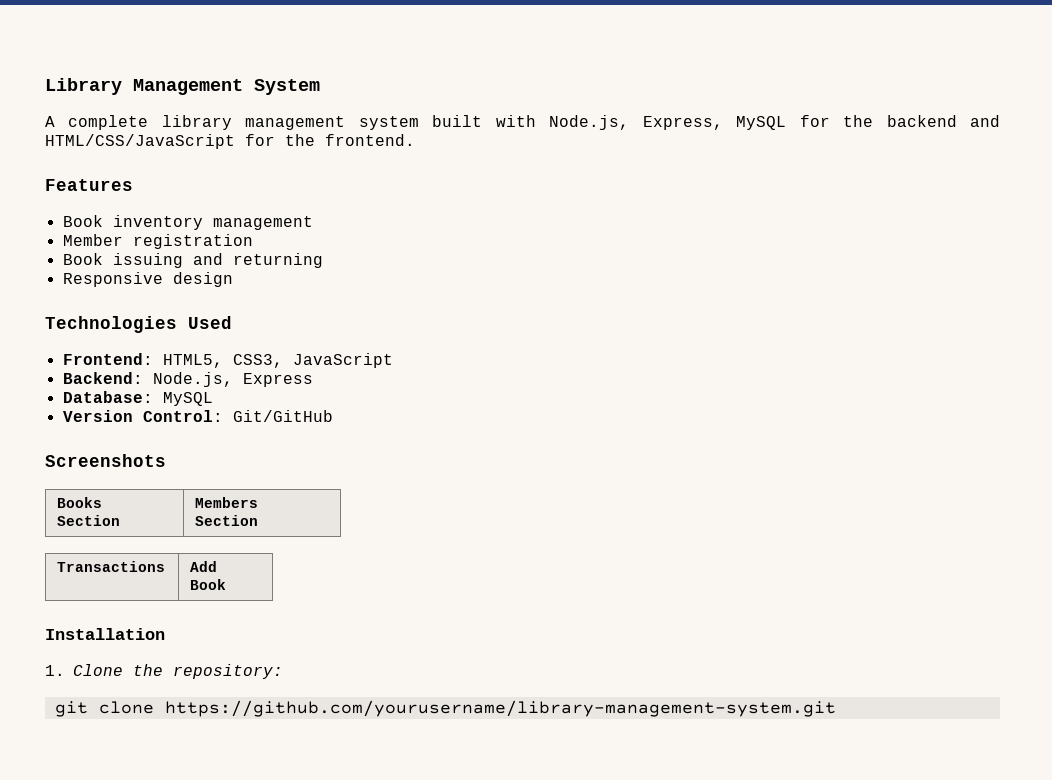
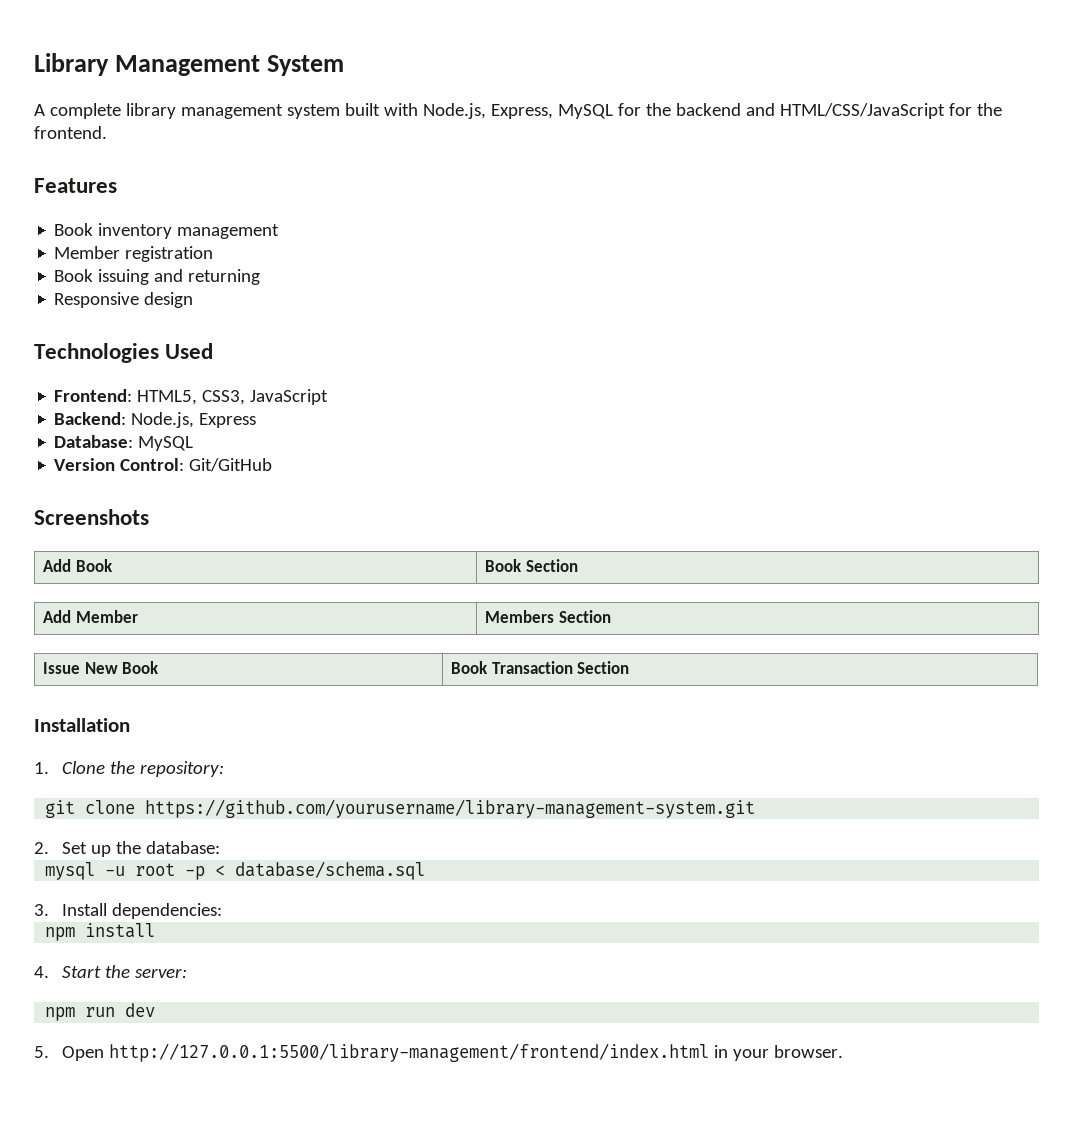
- Books Section | Members Section
+ Add Book | Book Section
+ Add Member | Members Section
- Transactions | Add Book
+ Issue New Book | Book Transaction Section
+ 2. Set up the database:
+ mysql -u root -p < database/schema.sql
+ 3. Install dependencies:
+ npm install
+ 4. Start the server:
+ npm run dev
+ 5. Open http://127.0.0.1:5500/library-management/frontend/index.html in your browser.

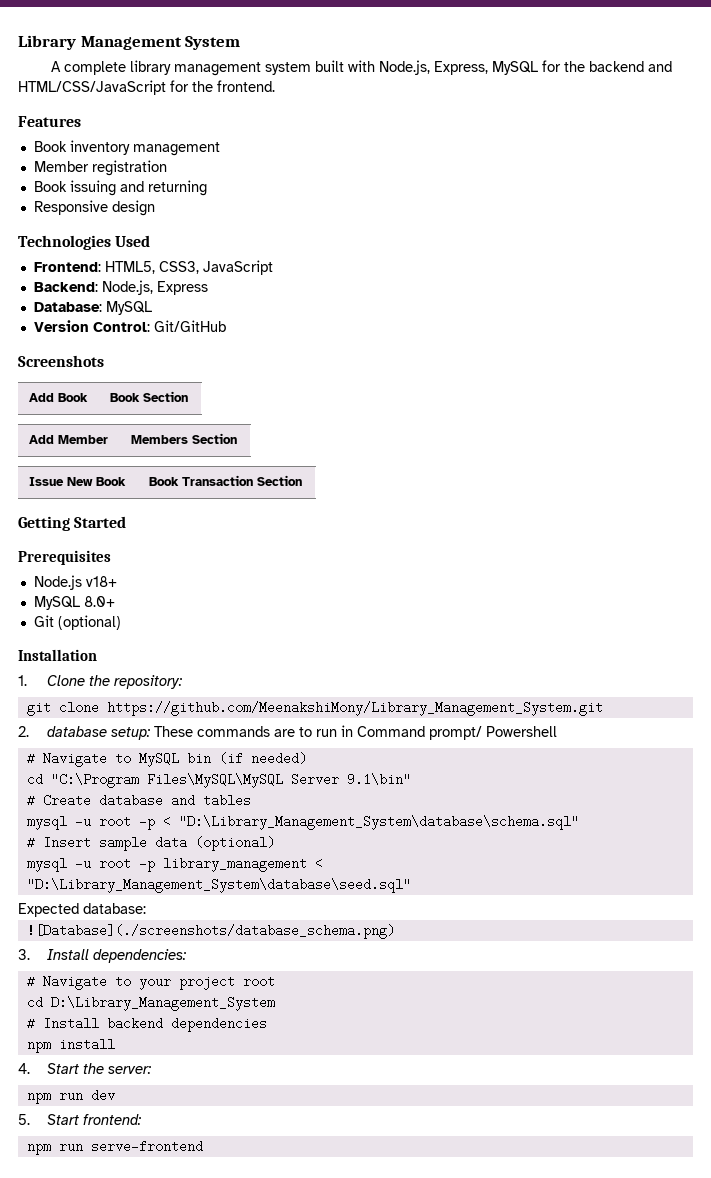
+ Getting Started
+ Prerequisites
+ Node.js v18+
+ MySQL 8.0+
+ Git (optional)
- git clone https://github.com/yourusername/library-management-system.git
+ git clone https://github.com/MeenakshiMony/Library_Management_System.git
- 2. Set up the database:
+ 2. database setup: These commands are to run in Command prompt/ Powershell
+ # Navigate to MySQL bin (if needed)
+ cd "C:\Program Files\MySQL\MySQL Server 9.1\bin"
+ # Create database and tables
- mysql -u root -p < database/schema.sql
+ mysql -u root -p < "D:\Library_Management_System\database\schema.sql"
+ # Insert sample data (optional)
+ mysql -u root -p library_management < "D:\Library_Management_System\database\seed.sql"
+ Expected database:
+ ![Database](./screenshots/database_schema.png)
  3. Install dependencies:
+ # Navigate to your project root
+ cd D:\Library_Management_System
+ # Install backend dependencies
- 5. Open http://127.0.0.1:5500/library-management/frontend/index.html in your browser.
+ 5. Start frontend:
+ npm run serve-frontend

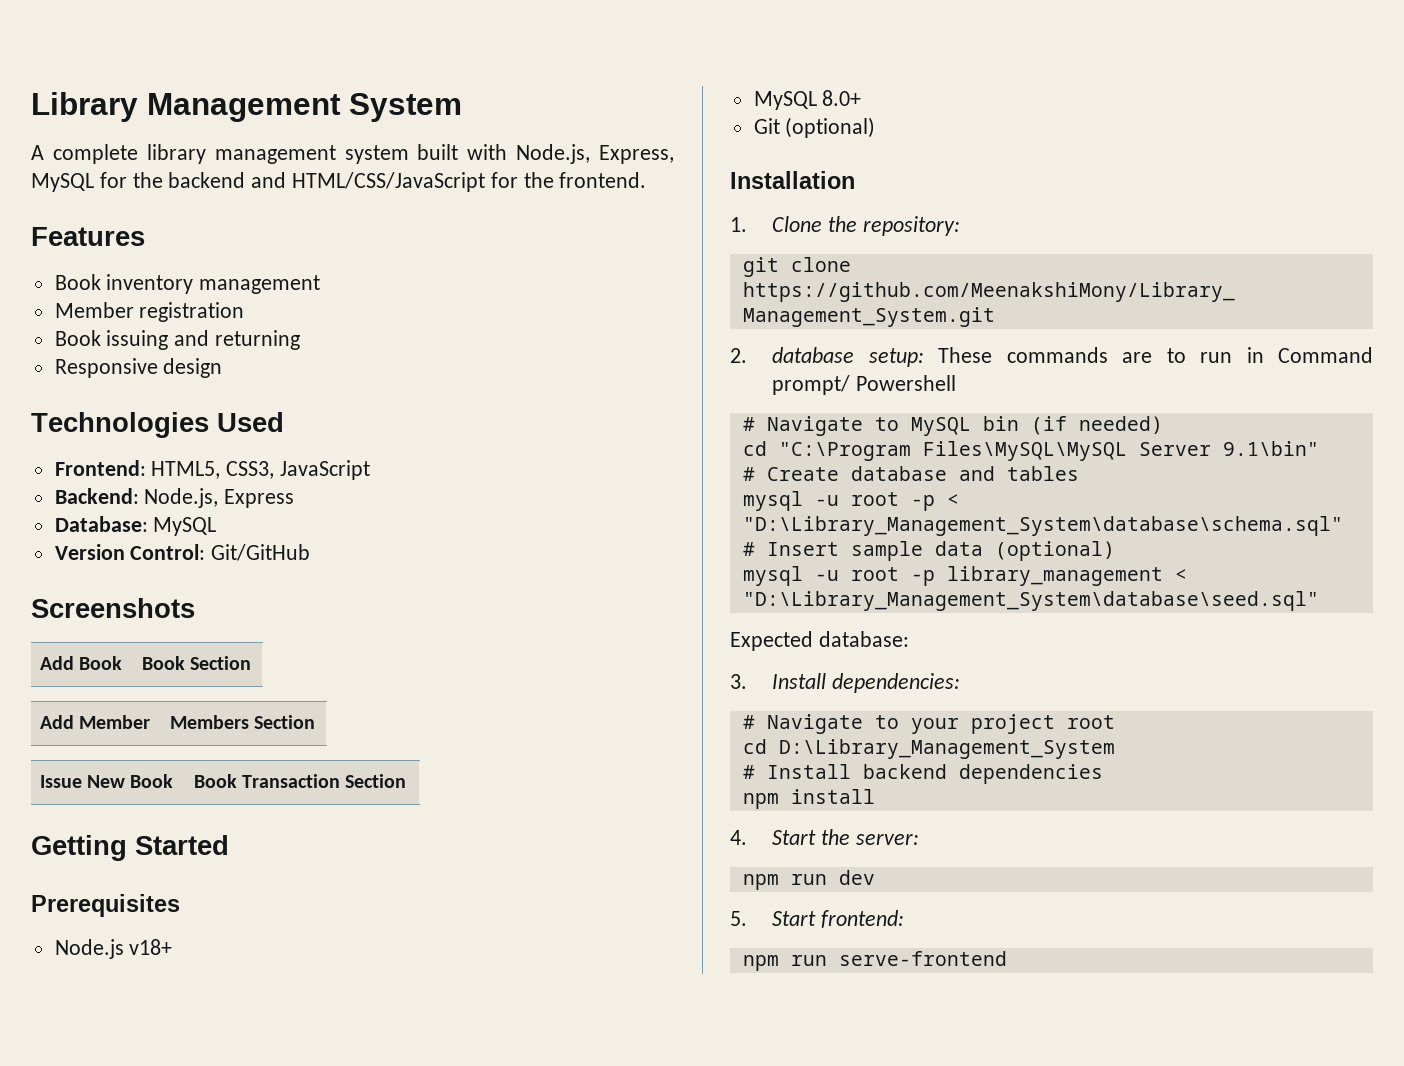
- ![Database](./screenshots/database_schema.png)

